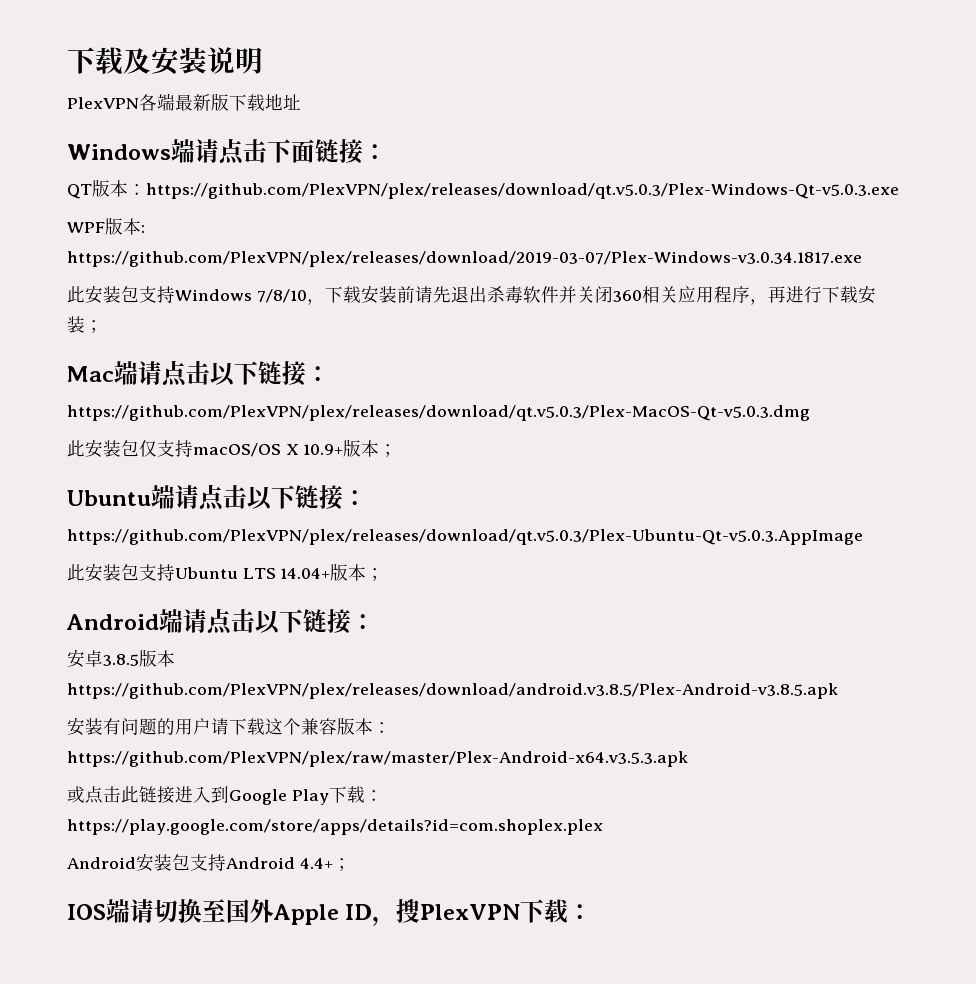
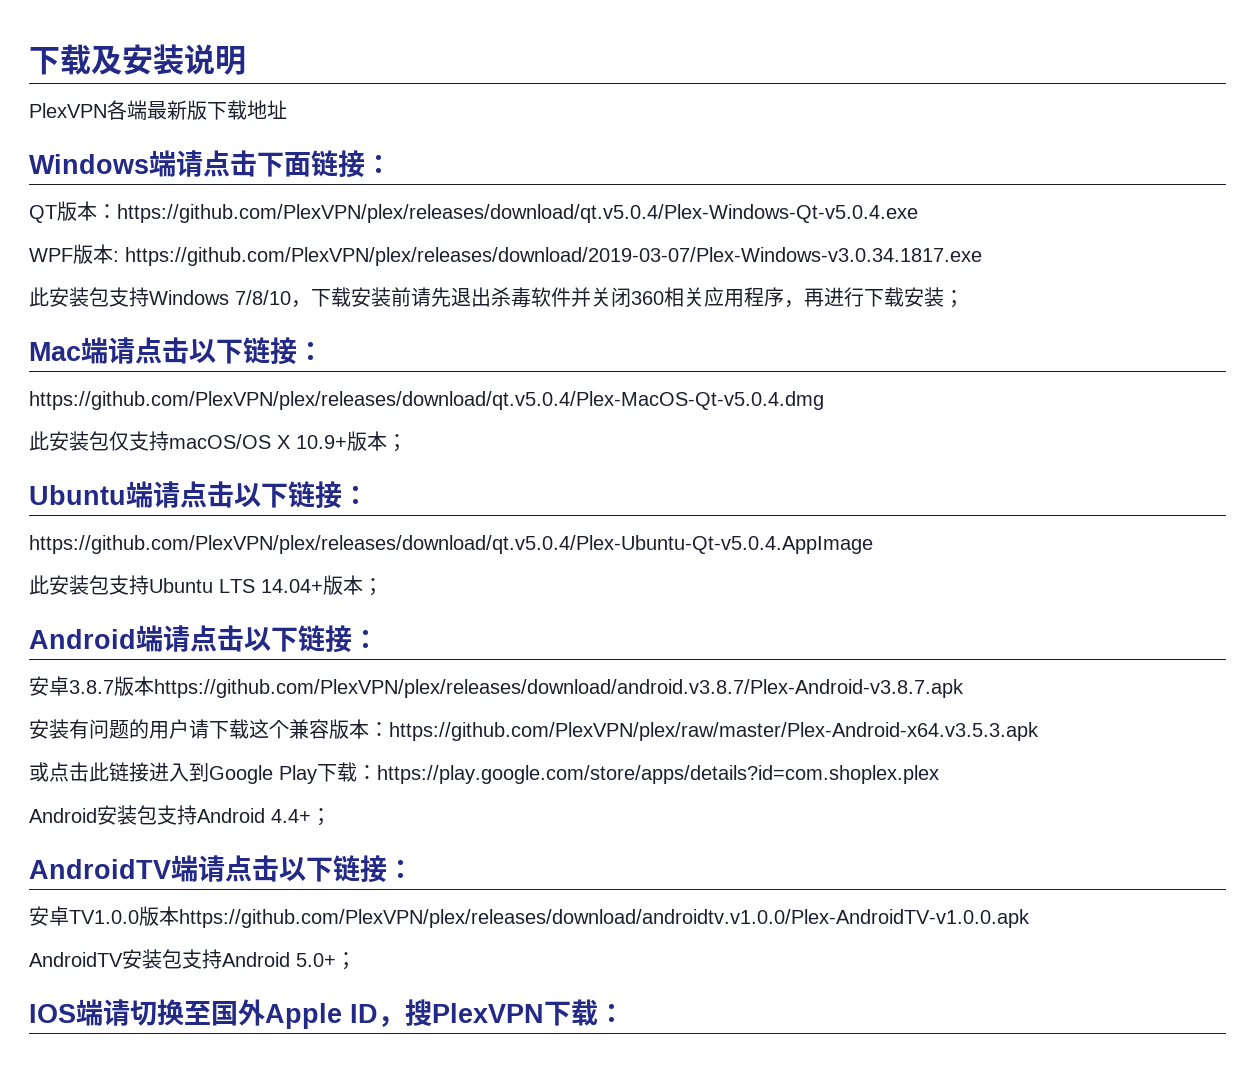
- QT版本：https://github.com/PlexVPN/plex/releases/download/qt.v5.0.3/Plex-Windows-Qt-v5.0.3.exe
+ QT版本：https://github.com/PlexVPN/plex/releases/download/qt.v5.0.4/Plex-Windows-Qt-v5.0.4.exe
- https://github.com/PlexVPN/plex/releases/download/qt.v5.0.3/Plex-MacOS-Qt-v5.0.3.dmg
+ https://github.com/PlexVPN/plex/releases/download/qt.v5.0.4/Plex-MacOS-Qt-v5.0.4.dmg
- https://github.com/PlexVPN/plex/releases/download/qt.v5.0.3/Plex-Ubuntu-Qt-v5.0.3.AppImage
+ https://github.com/PlexVPN/plex/releases/download/qt.v5.0.4/Plex-Ubuntu-Qt-v5.0.4.AppImage
- 安卓3.8.5版本https://github.com/PlexVPN/plex/releases/download/android.v3.8.5/Plex-Android-v3.8.5.apk
+ 安卓3.8.7版本https://github.com/PlexVPN/plex/releases/download/android.v3.8.7/Plex-Android-v3.8.7.apk
+ AndroidTV端请点击以下链接：
+ 安卓TV1.0.0版本https://github.com/PlexVPN/plex/releases/download/androidtv.v1.0.0/Plex-AndroidTV-v1.0.0.apk
+ AndroidTV安装包支持Android 5.0+；

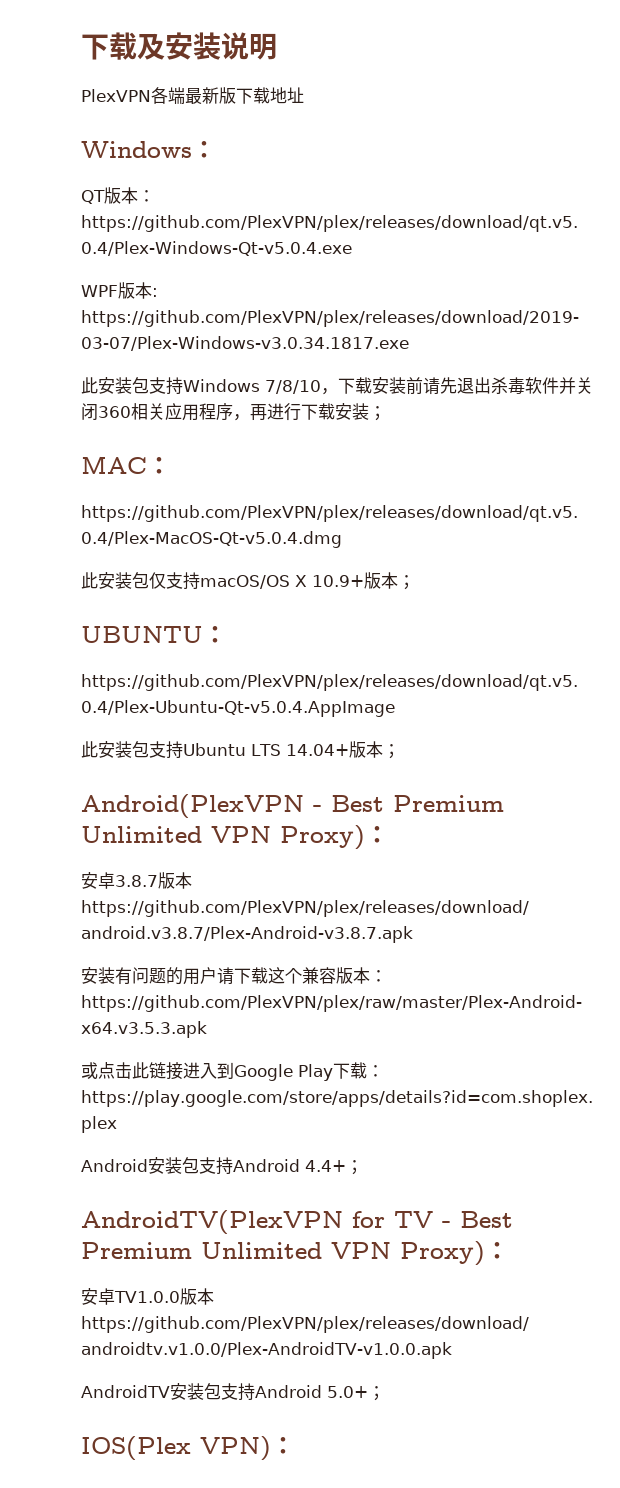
- Windows端请点击下面链接：
+ Windows：
- Mac端请点击以下链接：
+ MAC：
- Ubuntu端请点击以下链接：
+ UBUNTU：
- Android端请点击以下链接：
+ Android(PlexVPN - Best Premium Unlimited VPN Proxy)：
- AndroidTV端请点击以下链接：
+ AndroidTV(PlexVPN for TV - Best Premium Unlimited VPN Proxy)：
- IOS端请切换至国外Apple ID，搜PlexVPN下载：
+ IOS(Plex VPN)：

